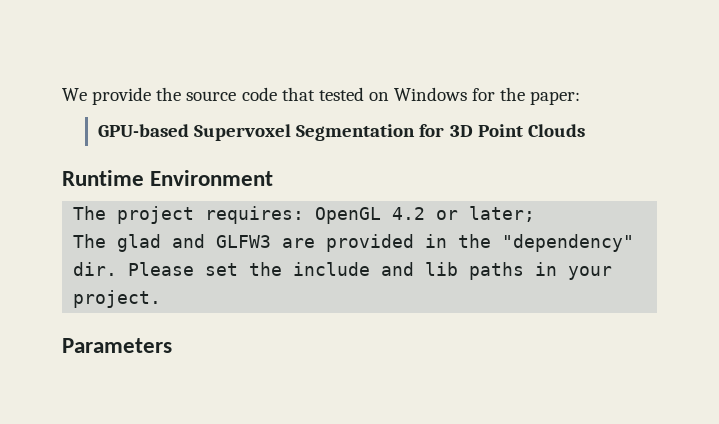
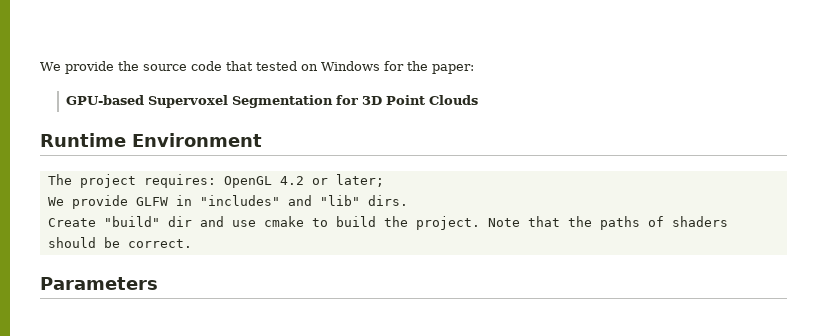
- The glad and GLFW3 are provided in the "dependency" dir. Please set the include and lib paths in your project.
+ We provide GLFW in "includes" and "lib" dirs.
+ Create "build" dir and use cmake to build the project. Note that the paths of shaders should be correct.

